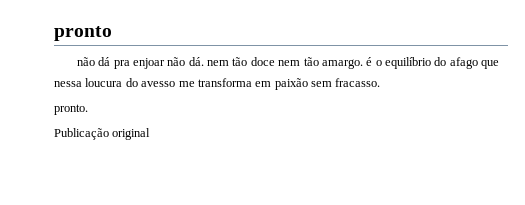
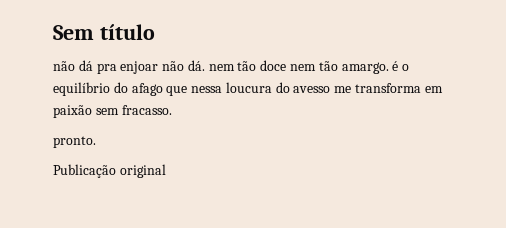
- pronto
+ Sem título

